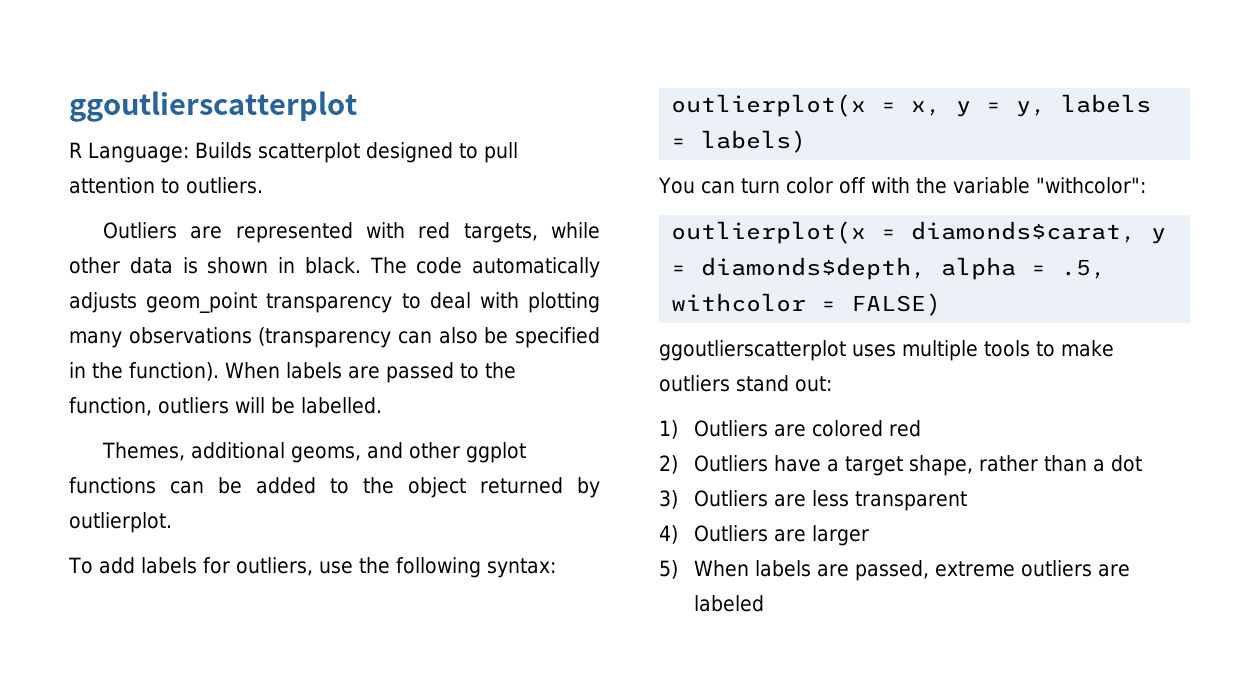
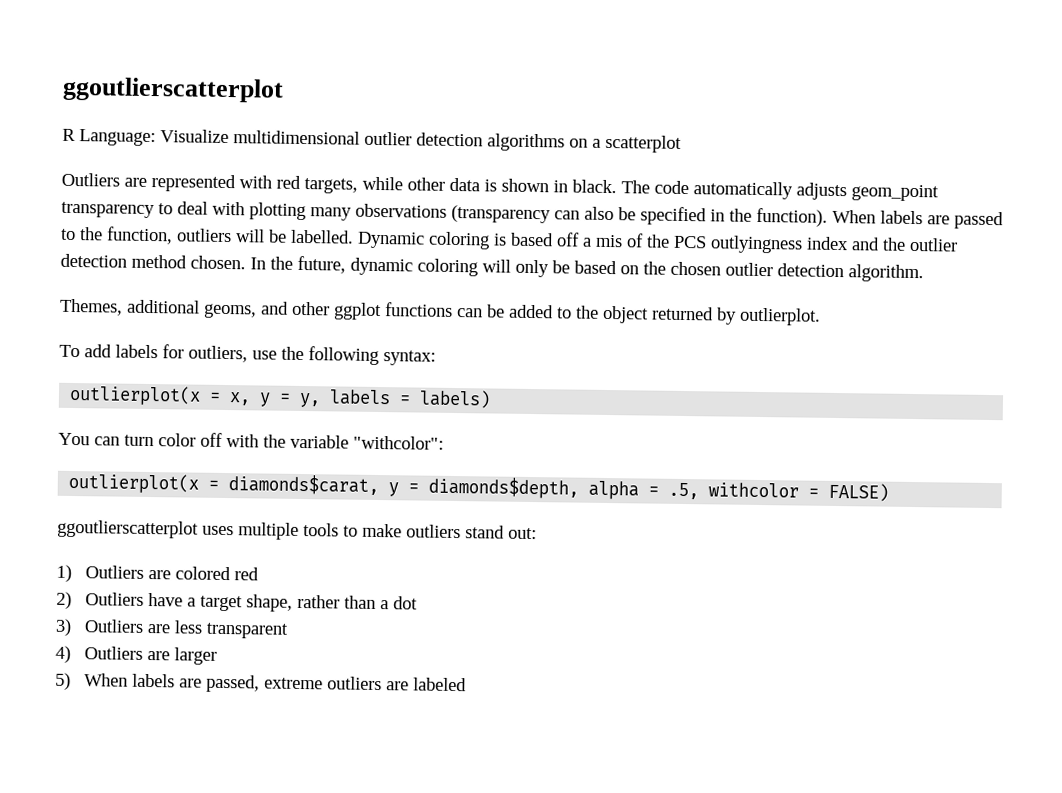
- R Language: Builds scatterplot designed to pull attention to outliers.
+ R Language: Visualize multidimensional outlier detection algorithms on a scatterplot
+ Dynamic coloring is based off a mis of the PCS outlyingness index and the outlier detection method chosen. In the future, dynamic coloring will only be based on the chosen outlier detection algorithm.

